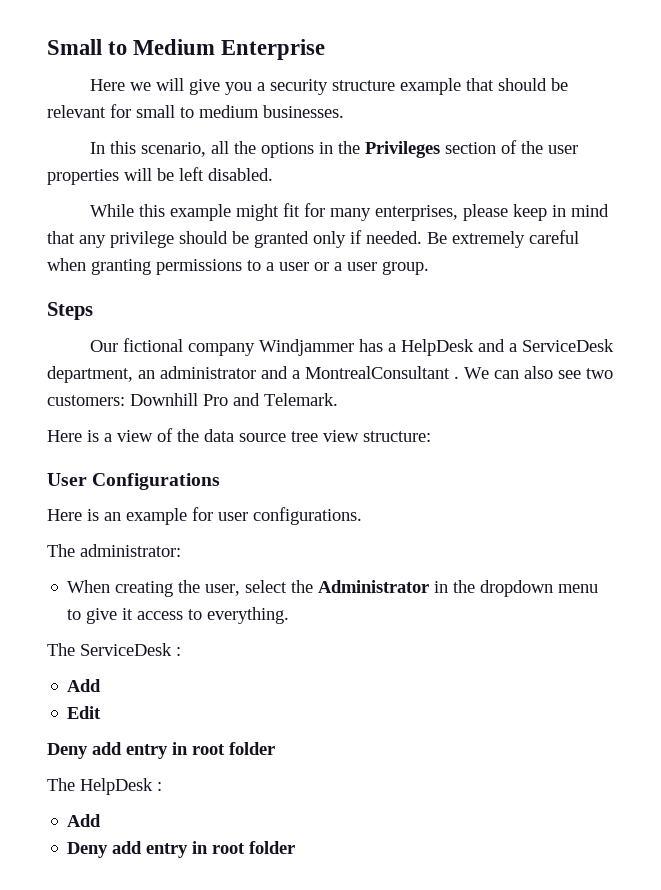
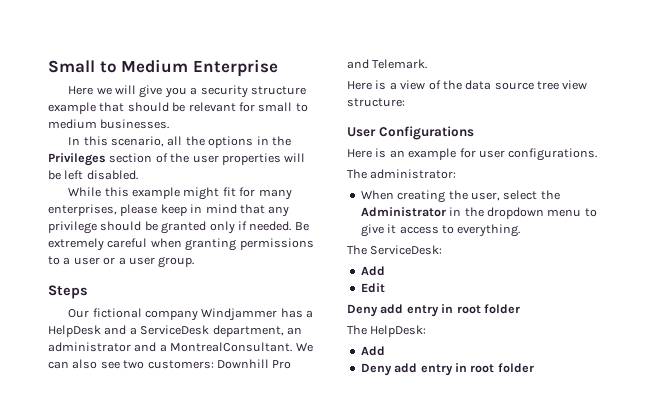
- Our fictional company Windjammer has a HelpDesk and a ServiceDesk department, an administrator and a MontrealConsultant .
+ Our fictional company Windjammer has a HelpDesk and a ServiceDesk department, an administrator and a MontrealConsultant.
- The ServiceDesk :
+ The ServiceDesk:
- The HelpDesk :
+ The HelpDesk:

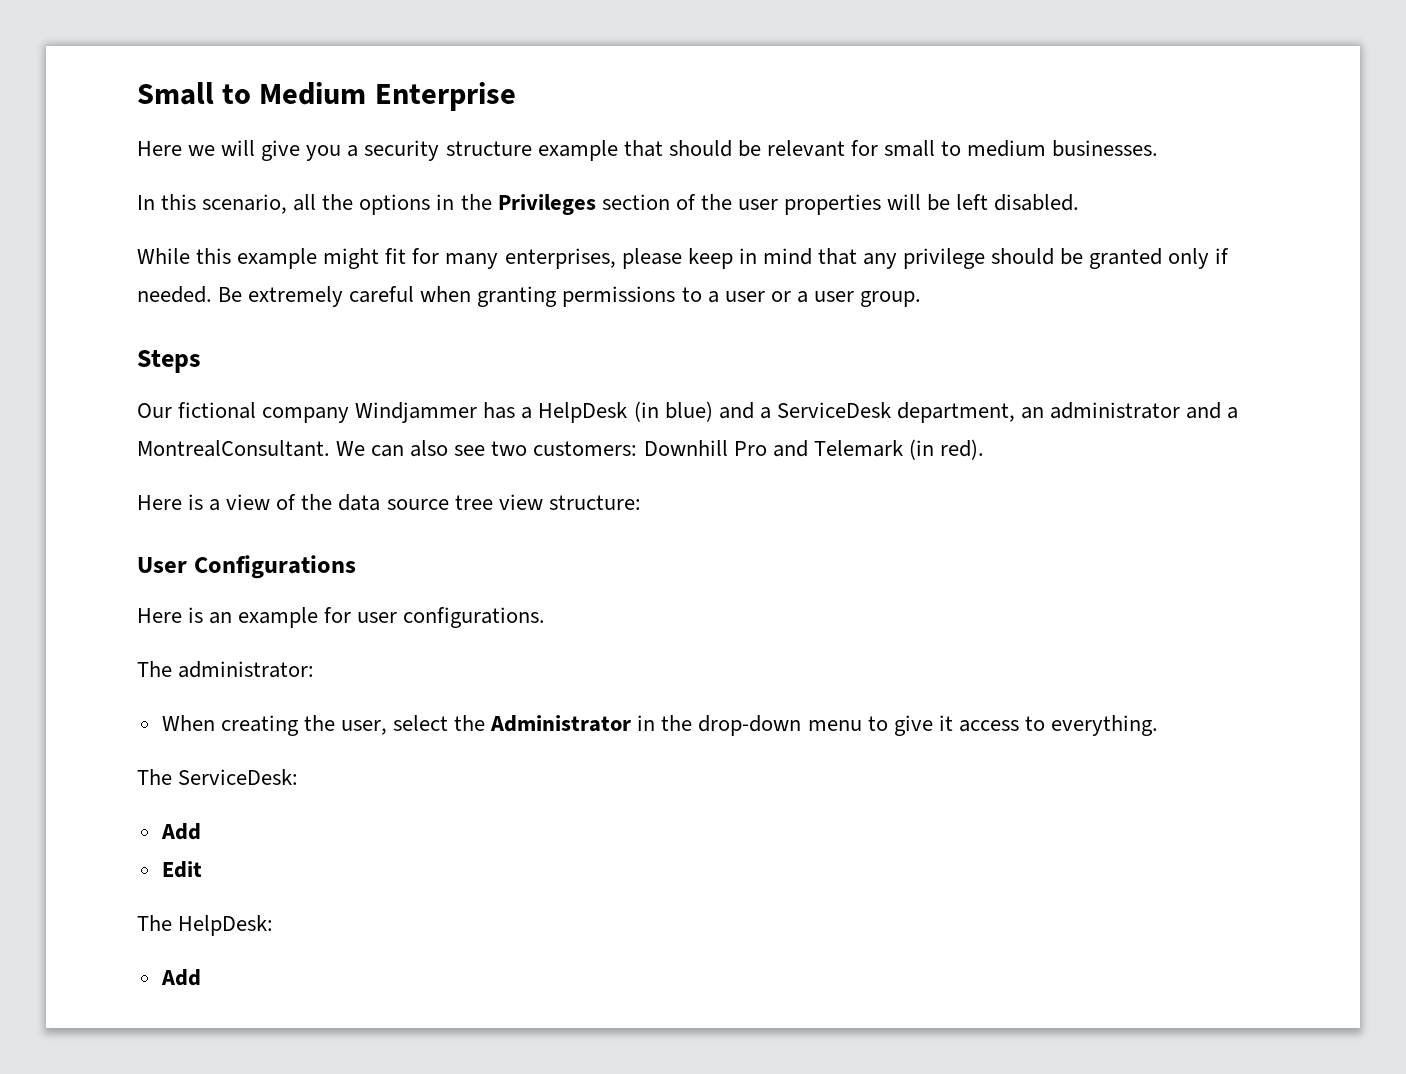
- Our fictional company Windjammer has a HelpDesk and a ServiceDesk department, an administrator and a MontrealConsultant.
+ Our fictional company Windjammer has a HelpDesk (in blue) and a ServiceDesk department, an administrator and a MontrealConsultant.
- We can also see two customers: Downhill Pro and Telemark.
+ We can also see two customers: Downhill Pro and Telemark (in red).
- When creating the user, select the Administrator in the dropdown menu to give it access to everything.
+ When creating the user, select the Administrator in the drop-down menu to give it access to everything.
  Edit
- Deny add entry in root folder
  The HelpDesk:
  Add
- Deny add entry in root folder

